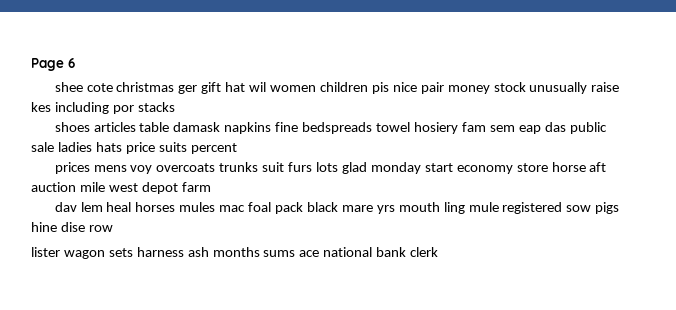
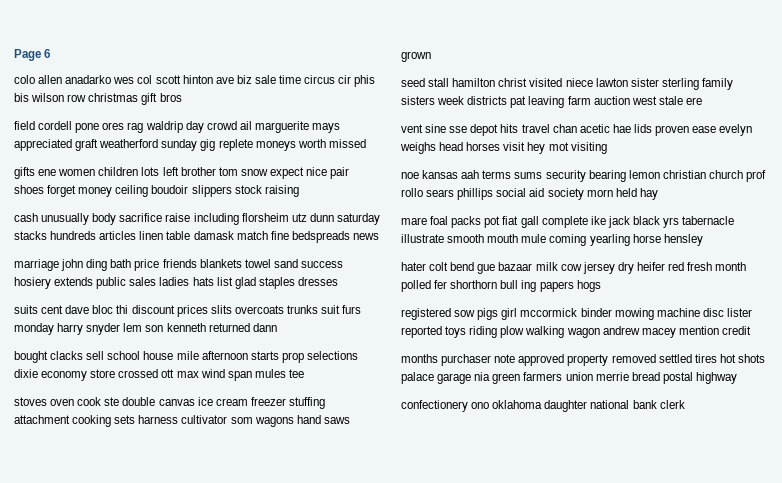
- shee cote christmas ger gift hat wil women children pis nice pair money stock unusually raise kes including por stacks
- shoes articles table damask napkins fine bedspreads towel hosiery fam sem eap das public sale ladies hats price suits percent
- prices mens voy overcoats trunks suit furs lots glad monday start economy store horse aft auction mile west depot farm
- dav lem heal horses mules mac foal pack black mare yrs mouth ling mule registered sow pigs hine dise row
- lister wagon sets harness ash months sums ace national bank clerk
+ colo allen anadarko wes col scott hinton ave biz sale time circus cir phis bis wilson row christmas gift bros
+ field cordell pone ores rag waldrip day crowd ail marguerite mays appreciated graft weatherford sunday gig replete moneys worth missed
+ gifts ene women children lots left brother tom snow expect nice pair shoes forget money ceiling boudoir slippers stock raising
+ cash unusually body sacrifice raise including florsheim utz dunn saturday stacks hundreds articles linen table damask match fine bedspreads news
+ marriage john ding bath price friends blankets towel sand success hosiery extends public sales ladies hats list glad staples dresses
+ suits cent dave bloc thi discount prices slits overcoats trunks suit furs monday harry snyder lem son kenneth returned dann
+ bought clacks sell school house mile afternoon starts prop selections dixie economy store crossed ott max wind span mules tee
+ stoves oven cook ste double canvas ice cream freezer stuffing attachment cooking sets harness cultivator som wagons hand saws grown
+ seed stall hamilton christ visited niece lawton sister sterling family sisters week districts pat leaving farm auction west stale ere
+ vent sine sse depot hits travel chan acetic hae lids proven ease evelyn weighs head horses visit hey mot visiting
+ noe kansas aah terms sums security bearing lemon christian church prof rollo sears phillips social aid society morn held hay
+ mare foal packs pot fiat gall complete ike jack black yrs tabernacle illustrate smooth mouth mule coming yearling horse hensley
+ hater colt bend gue bazaar milk cow jersey dry heifer red fresh month polled fer shorthorn bull ing papers hogs
+ registered sow pigs girl mccormick binder mowing machine disc lister reported toys riding plow walking wagon andrew macey mention credit
+ months purchaser note approved property removed settled tires hot shots palace garage nia green farmers union merrie bread postal highway
+ confectionery ono oklahoma daughter national bank clerk

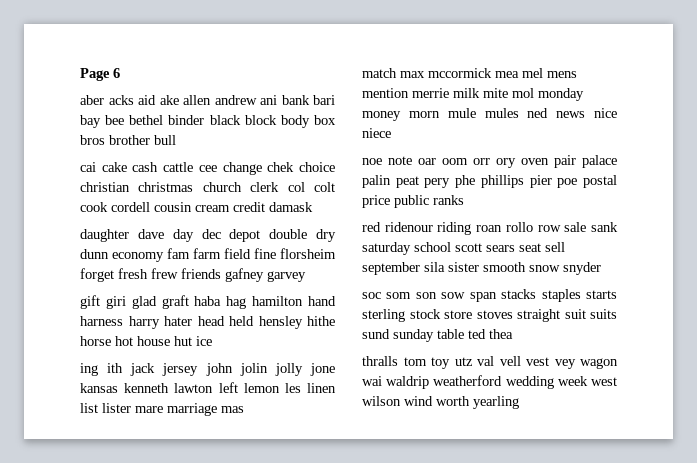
- colo allen anadarko wes col scott hinton ave biz sale time circus cir phis bis wilson row christmas gift bros
- field cordell pone ores rag waldrip day crowd ail marguerite mays appreciated graft weatherford sunday gig replete moneys worth missed
- gifts ene women children lots left brother tom snow expect nice pair shoes forget money ceiling boudoir slippers stock raising
- cash unusually body sacrifice raise including florsheim utz dunn saturday stacks hundreds articles linen table damask match fine bedspreads news
- marriage john ding bath price friends blankets towel sand success hosiery extends public sales ladies hats list glad staples dresses
- suits cent dave bloc thi discount prices slits overcoats trunks suit furs monday harry snyder lem son kenneth returned dann
- bought clacks sell school house mile afternoon starts prop selections dixie economy store crossed ott max wind span mules tee
- stoves oven cook ste double canvas ice cream freezer stuffing attachment cooking sets harness cultivator som wagons hand saws grown
- seed stall hamilton christ visited niece lawton sister sterling family sisters week districts pat leaving farm auction west stale ere
- vent sine sse depot hits travel chan acetic hae lids proven ease evelyn weighs head horses visit hey mot visiting
- noe kansas aah terms sums security bearing lemon christian church prof rollo sears phillips social aid society morn held hay
- mare foal packs pot fiat gall complete ike jack black yrs tabernacle illustrate smooth mouth mule coming yearling horse hensley
- hater colt bend gue bazaar milk cow jersey dry heifer red fresh month polled fer shorthorn bull ing papers hogs
- registered sow pigs girl mccormick binder mowing machine disc lister reported toys riding plow walking wagon andrew macey mention credit
- months purchaser note approved property removed settled tires hot shots palace garage nia green farmers union merrie bread postal highway
- confectionery ono oklahoma daughter national bank clerk
+ aber acks aid ake allen andrew ani bank bari bay bee bethel binder black block body box bros brother bull
+ cai cake cash cattle cee change chek choice christian christmas church clerk col colt cook cordell cousin cream credit damask
+ daughter dave day dec depot double dry dunn economy fam farm field fine florsheim forget fresh frew friends gafney garvey
+ gift giri glad graft haba hag hamilton hand harness harry hater head held hensley hithe horse hot house hut ice
+ ing ith jack jersey john jolin jolly jone kansas kenneth lawton left lemon les linen list lister mare marriage mas
+ match max mccormick mea mel mens mention merrie milk mite mol monday money morn mule mules ned news nice niece
+ noe note oar oom orr ory oven pair palace palin peat pery phe phillips pier poe postal price public ranks
+ red ridenour riding roan rollo row sale sank saturday school scott sears seat sell september sila sister smooth snow snyder
+ soc som son sow span stacks staples starts sterling stock store stoves straight suit suits sund sunday table ted thea
+ thralls tom toy utz val vell vest vey wagon wai waldrip weatherford wedding week west wilson wind worth yearling

